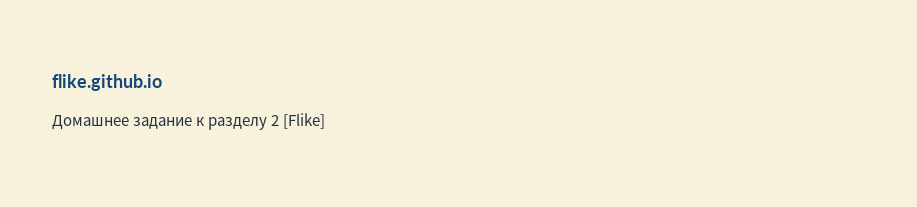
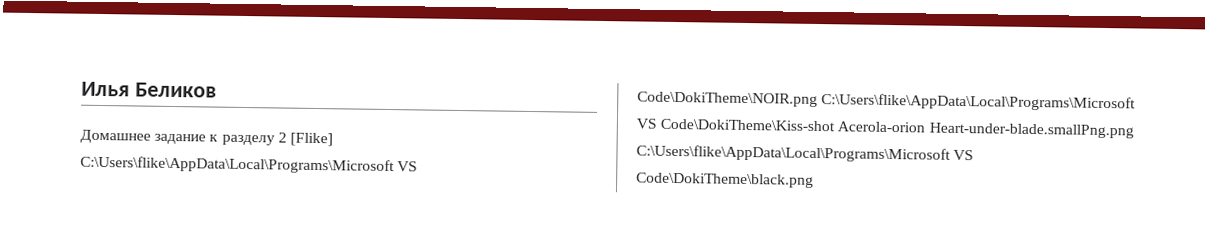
- flike.github.io
+ Илья Беликов
- Домашнее задание к разделу 2 [Flike]
+ Домашнее задание к разделу 2 [Flike] C:\Users\flike\AppData\Local\Programs\Microsoft VS Code\DokiTheme\NOIR.png C:\Users\flike\AppData\Local\Programs\Microsoft VS Code\DokiTheme\Kiss-shot Acerola-orion Heart-under-blade.smallPng.png C:\Users\flike\AppData\Local\Programs\Microsoft VS Code\DokiTheme\black.png

